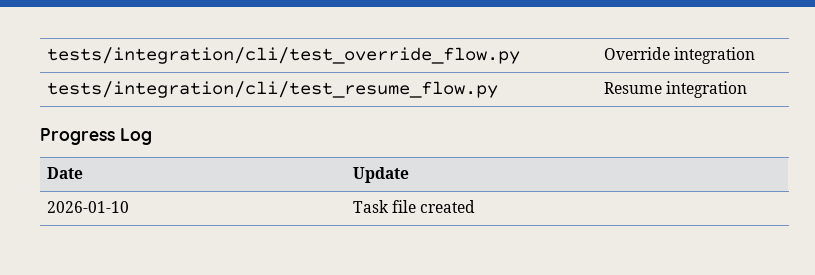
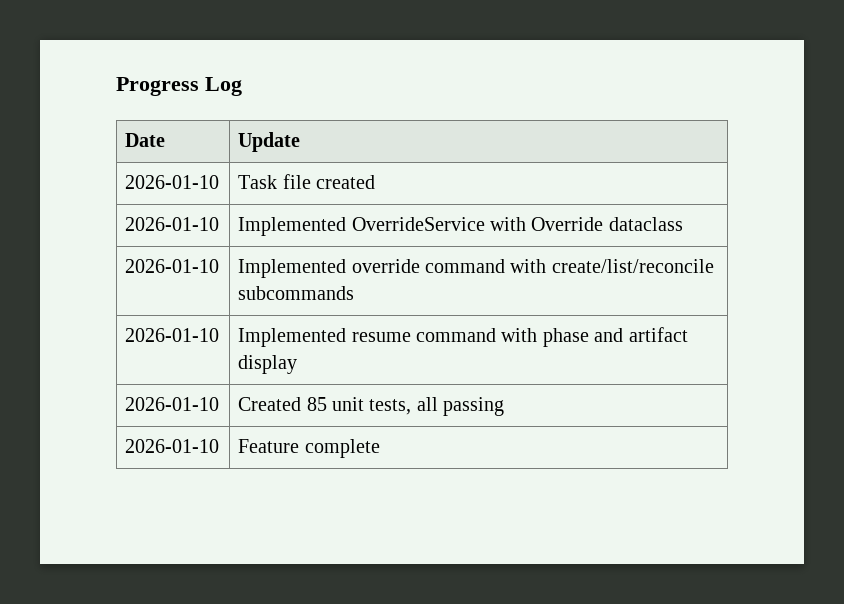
- tests/integration/cli/test_override_flow.py | Override integration
- tests/integration/cli/test_resume_flow.py | Resume integration
+ 2026-01-10 | Implemented OverrideService with Override dataclass
+ 2026-01-10 | Implemented override command with create/list/reconcile subcommands
+ 2026-01-10 | Implemented resume command with phase and artifact display
+ 2026-01-10 | Created 85 unit tests, all passing
+ 2026-01-10 | Feature complete

